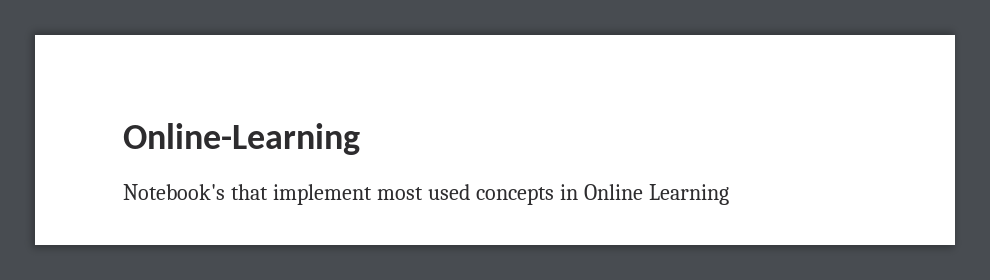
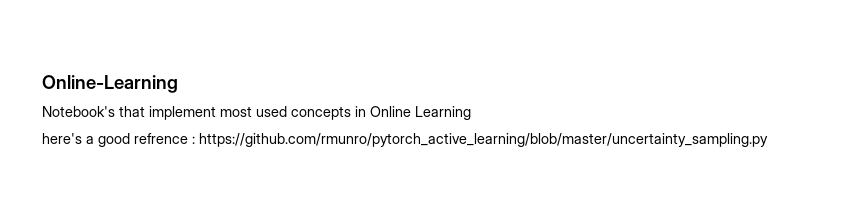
+ here's a good refrence : https://github.com/rmunro/pytorch_active_learning/blob/master/uncertainty_sampling.py

